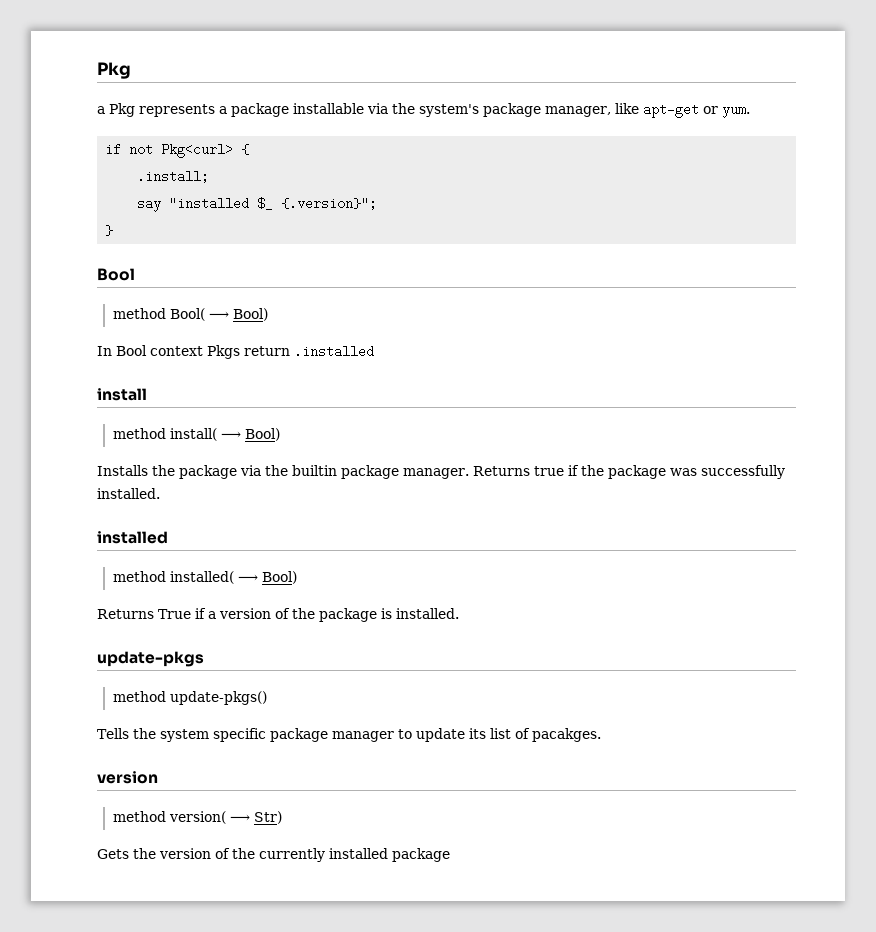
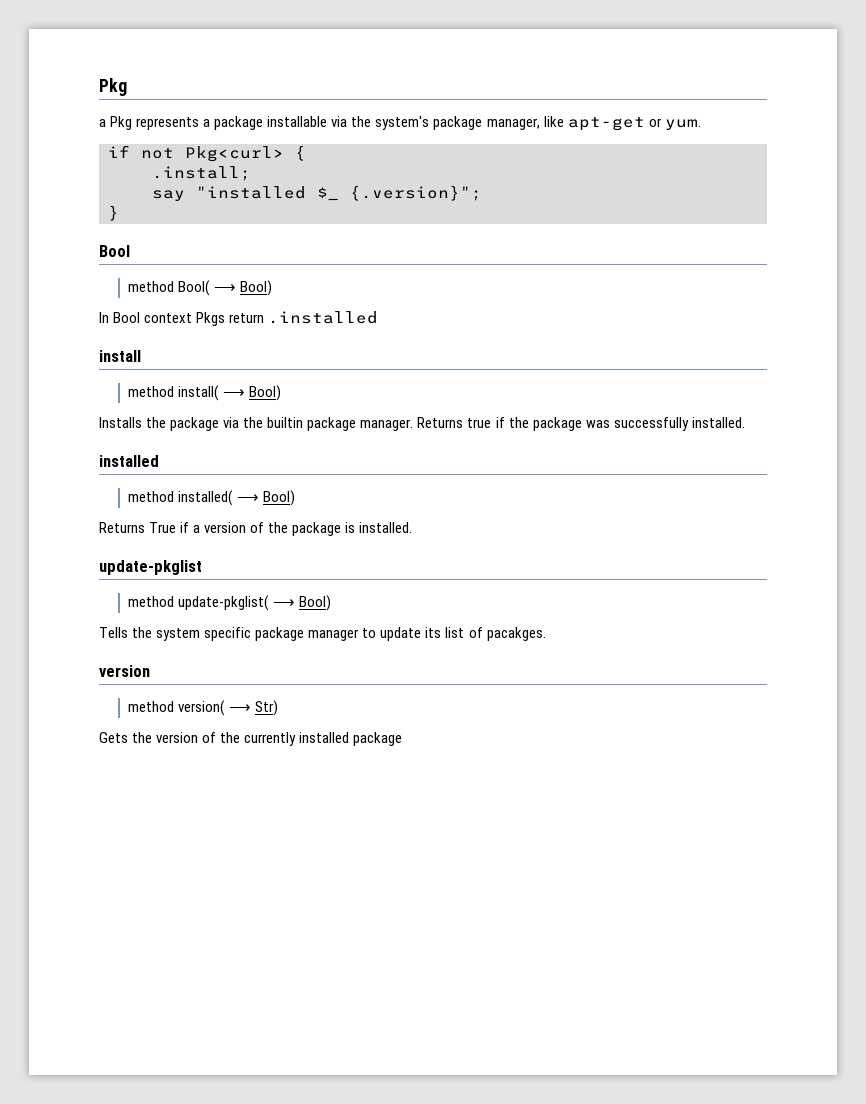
- update-pkgs
- method update-pkgs()
+ update-pkglist
+ method update-pkglist( ⟶ Bool)

